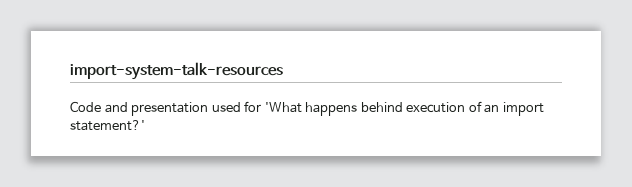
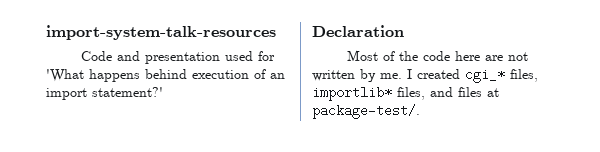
+ Declaration
+ Most of the code here are not written by me. I created cgi_* files, importlib* files, and files at package-test/.

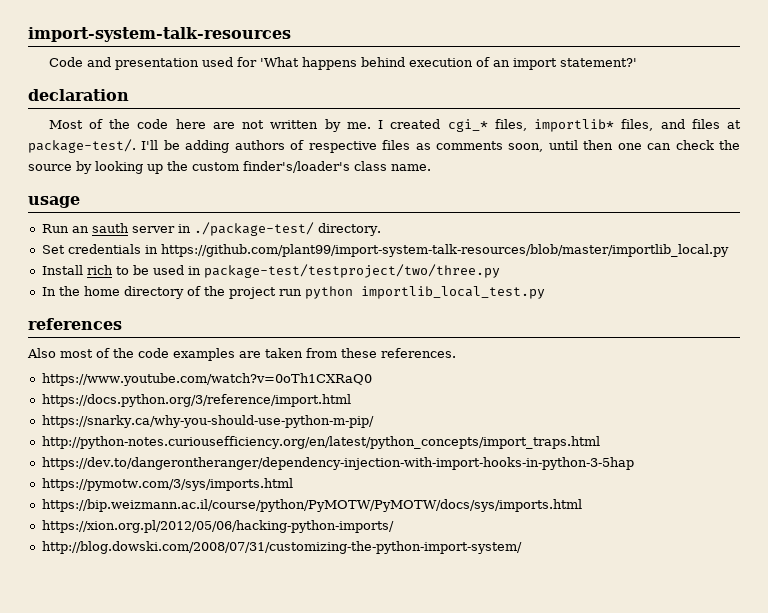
- Declaration
+ declaration
+ I'll be adding authors of respective files as comments soon, until then one can check the source by looking up the custom finder's/loader's class name.
+ usage
+ Run an sauth server in ./package-test/ directory.
+ Set credentials in https://github.com/plant99/import-system-talk-resources/blob/master/importlib_local.py
+ Install rich to be used in package-test/testproject/two/three.py
+ In the home directory of the project run python importlib_local_test.py
+ references
+ Also most of the code examples are taken from these references.
+ https://www.youtube.com/watch?v=0oTh1CXRaQ0
+ https://docs.python.org/3/reference/import.html
+ https://snarky.ca/why-you-should-use-python-m-pip/
+ http://python-notes.curiousefficiency.org/en/latest/python_concepts/import_traps.html
+ https://dev.to/dangerontheranger/dependency-injection-with-import-hooks-in-python-3-5hap
+ https://pymotw.com/3/sys/imports.html
+ https://bip.weizmann.ac.il/course/python/PyMOTW/PyMOTW/docs/sys/imports.html
+ https://xion.org.pl/2012/05/06/hacking-python-imports/
+ http://blog.dowski.com/2008/07/31/customizing-the-python-import-system/

